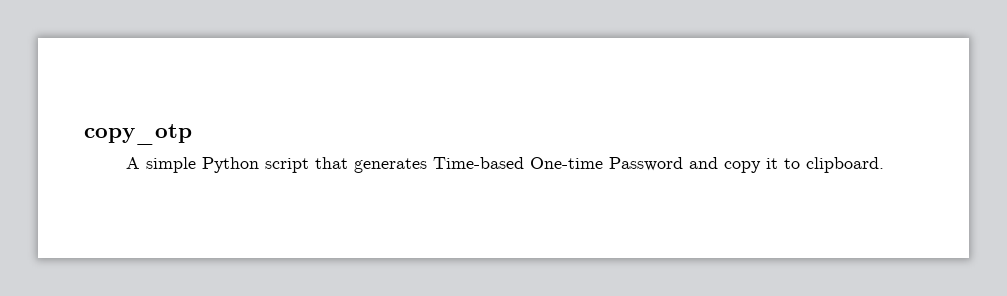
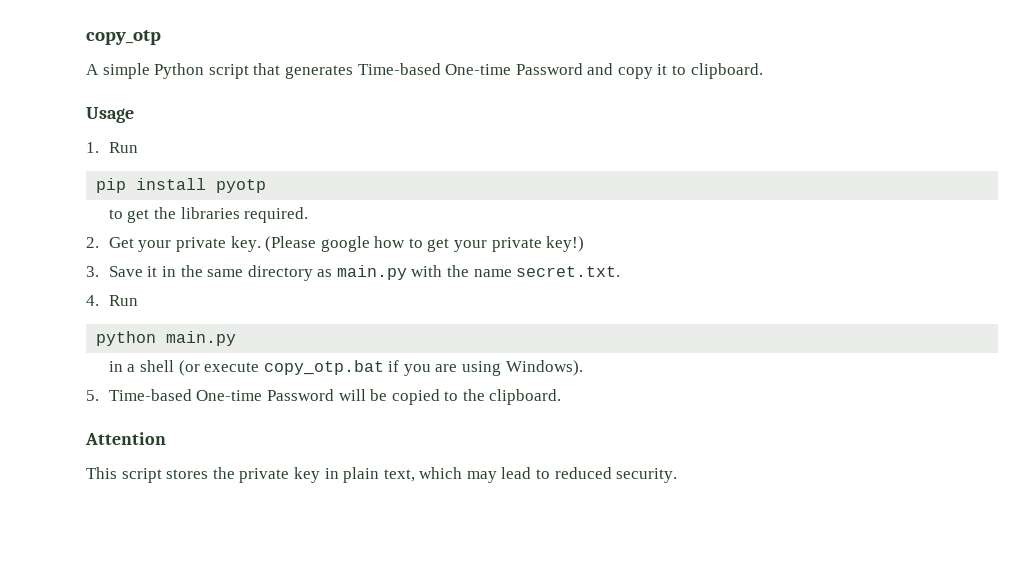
+ Usage
+ 1. Run
+ pip install pyotp
+ to get the libraries required.
+ 2. Get your private key. (Please google how to get your private key!)
+ 3. Save it in the same directory as main.py with the name secret.txt.
+ 4. Run
+ python main.py
+ in a shell (or execute copy_otp.bat if you are using Windows).
+ 5. Time-based One-time Password will be copied to the clipboard.
+ Attention
+ This script stores the private key in plain text, which may lead to reduced security.

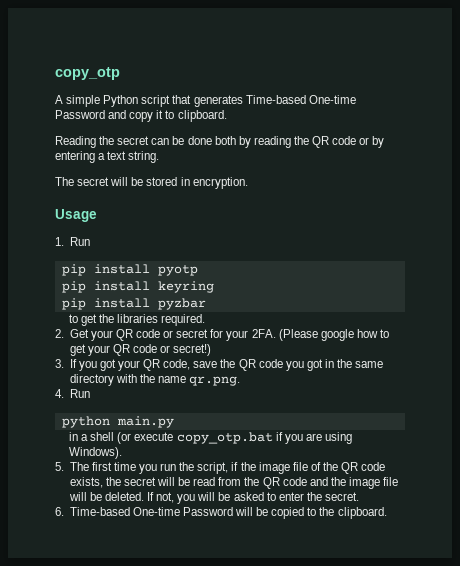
+ Reading the secret can be done both by reading the QR code or by entering a text string.
+ The secret will be stored in encryption.
+ pip install keyring
+ pip install pyzbar
- 2. Get your private key.
+ 2. Get your QR code or secret for your 2FA.
- (Please google how to get your private key!)
- 3. Save it in the same directory as main.py with the name secret.txt.
+ (Please google how to get your QR code or secret!)
+ 3. If you got your QR code, save the QR code you got in the same directory with the name qr.png.
- 5. Time-based One-time Password will be copied to the clipboard.
+ 5. The first time you run the script, if the image file of the QR code exists, the secret will be read from the QR code and the image file will be deleted. If not, you will be asked to enter the secret.
+ 6. Time-based One-time Password will be copied to the clipboard.
- Attention
- This script stores the private key in plain text, which may lead to reduced security.

